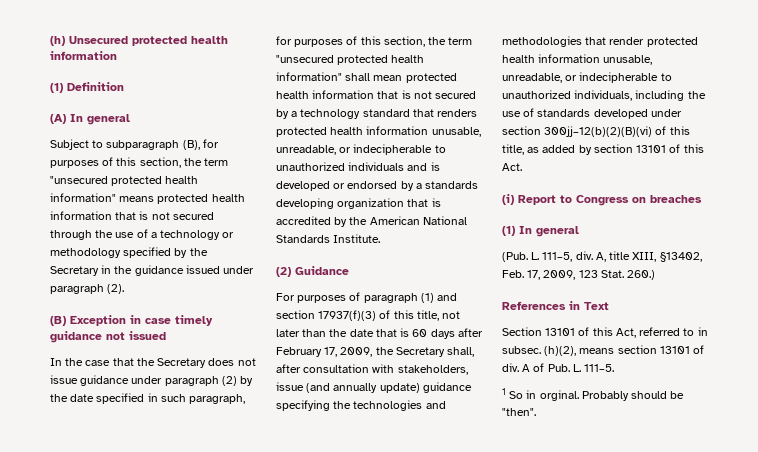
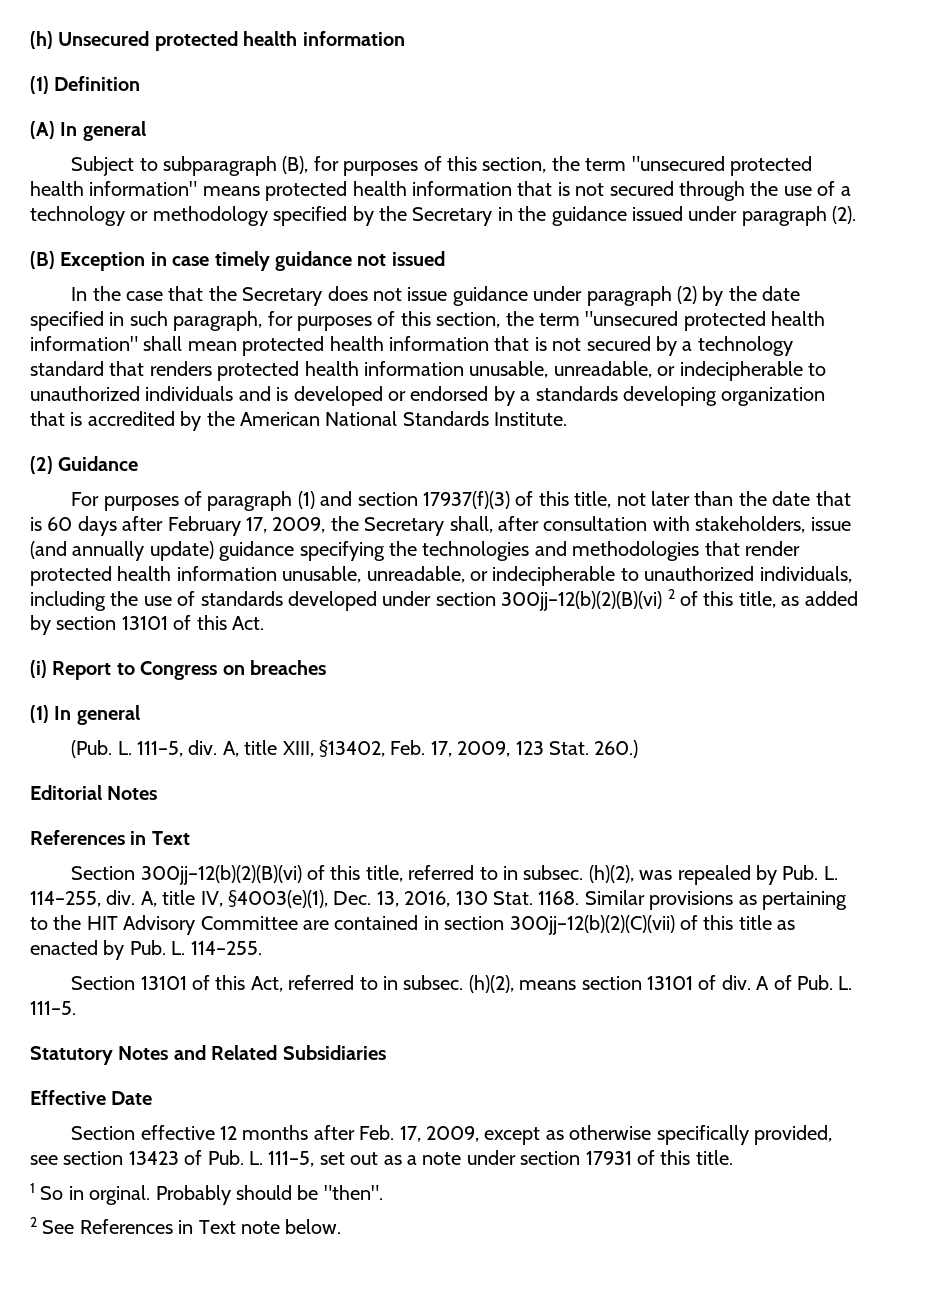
- For purposes of paragraph (1) and section 17937(f)(3) of this title, not later than the date that is 60 days after February 17, 2009, the Secretary shall, after consultation with stakeholders, issue (and annually update) guidance specifying the technologies and methodologies that render protected health information unusable, unreadable, or indecipherable to unauthorized individuals, including the use of standards developed under section 300jj–12(b)(2)(B)(vi) of this title, as added by section 13101 of this Act.
+ For purposes of paragraph (1) and section 17937(f)(3) of this title, not later than the date that is 60 days after February 17, 2009, the Secretary shall, after consultation with stakeholders, issue (and annually update) guidance specifying the technologies and methodologies that render protected health information unusable, unreadable, or indecipherable to unauthorized individuals, including the use of standards developed under section 300jj–12(b)(2)(B)(vi) 2 of this title, as added by section 13101 of this Act.
+ Editorial Notes
  References in Text
+ Section 300jj–12(b)(2)(B)(vi) of this title, referred to in subsec. (h)(2), was repealed by Pub. L. 114–255, div. A, title IV, §4003(e)(1), Dec. 13, 2016, 130 Stat. 1168. Similar provisions as pertaining to the HIT Advisory Committee are contained in section 300jj–12(b)(2)(C)(vii) of this title as enacted by Pub. L. 114–255.
+ Statutory Notes and Related Subsidiaries
+ Effective Date
+ Section effective 12 months after Feb. 17, 2009, except as otherwise specifically provided, see section 13423 of Pub. L. 111–5, set out as a note under section 17931 of this title.
+ 2 See References in Text note below.

